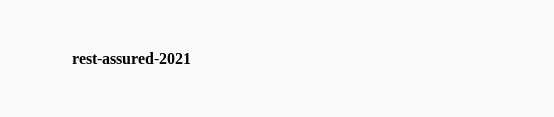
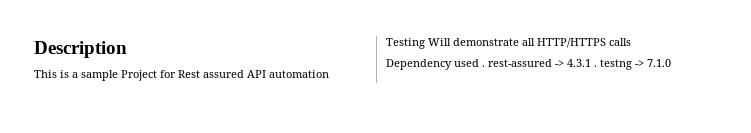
- rest-assured-2021
+ Description
+ This is a sample Project for Rest assured API automation Testing Will demonstrate all HTTP/HTTPS calls
+ Dependency used . rest-assured -> 4.3.1 . testng -> 7.1.0

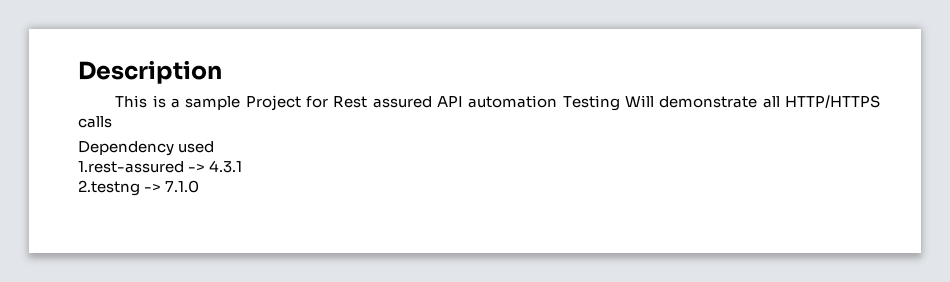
- Dependency used . rest-assured -> 4.3.1 . testng -> 7.1.0
+ Dependency used
+ 1.rest-assured -> 4.3.1
+ 2.testng -> 7.1.0

